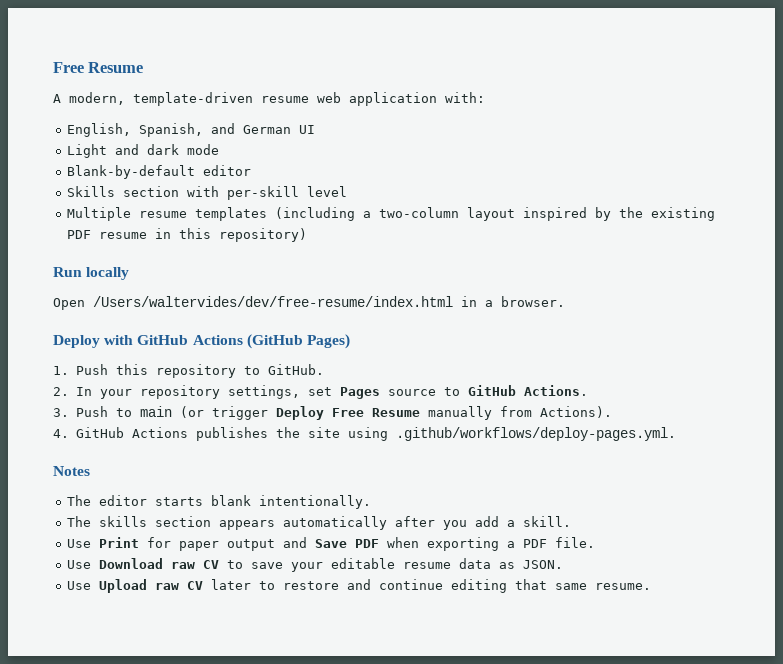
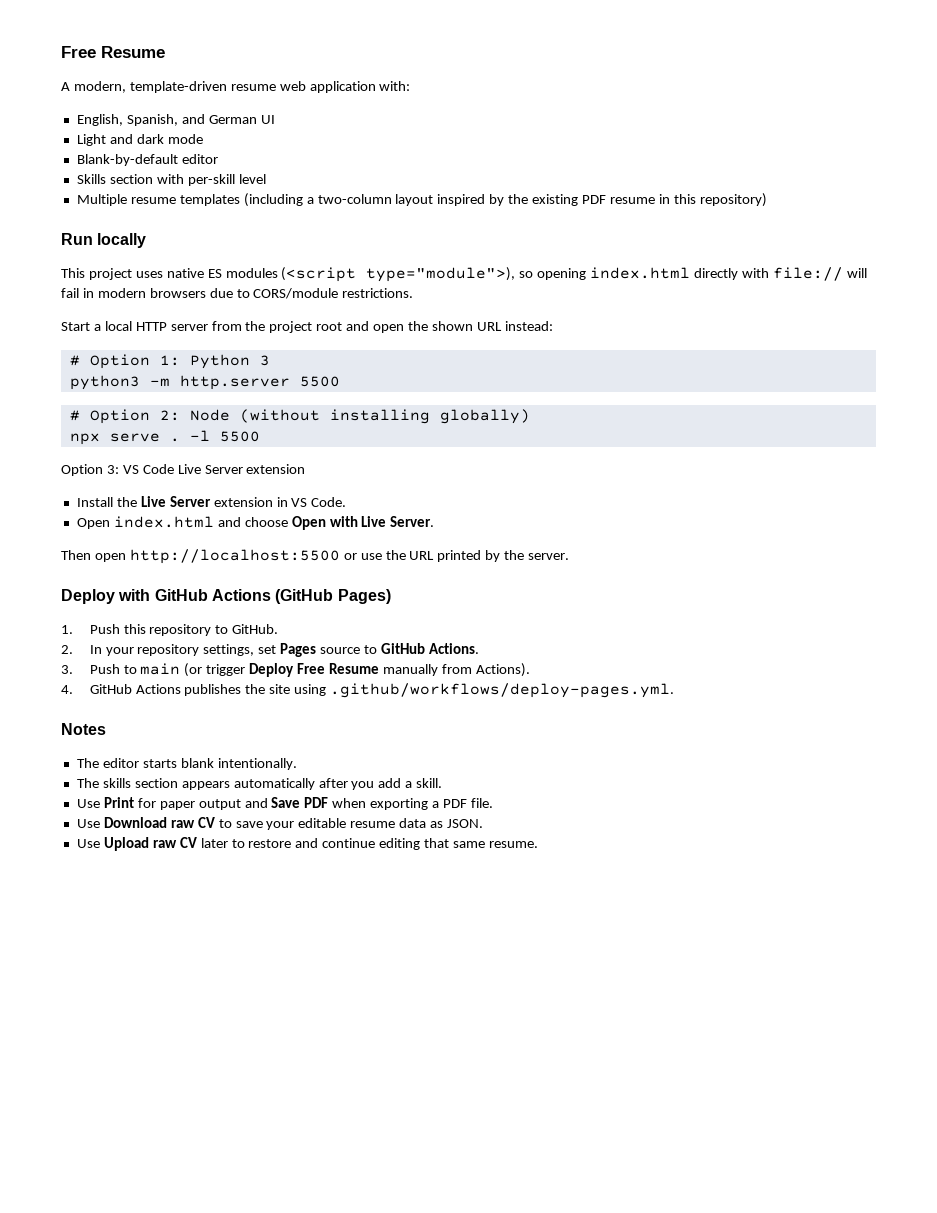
- Open /Users/waltervides/dev/free-resume/index.html in a browser.
+ This project uses native ES modules (<script type="module">), so opening index.html directly with file:// will fail in modern browsers due to CORS/module restrictions.
+ Start a local HTTP server from the project root and open the shown URL instead:
+ # Option 1: Python 3
+ python3 -m http.server 5500
+ # Option 2: Node (without installing globally)
+ npx serve . -l 5500
+ Option 3: VS Code Live Server extension
+ Install the Live Server extension in VS Code.
+ Open index.html and choose Open with Live Server.
+ Then open http://localhost:5500 or use the URL printed by the server.

